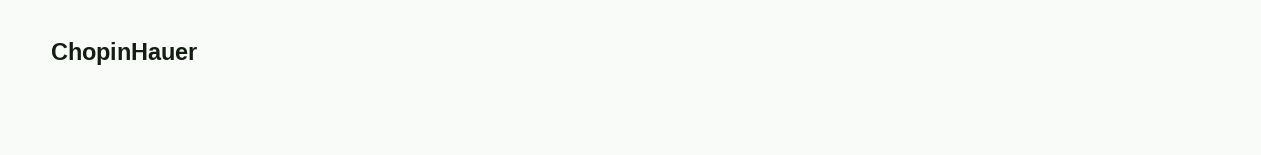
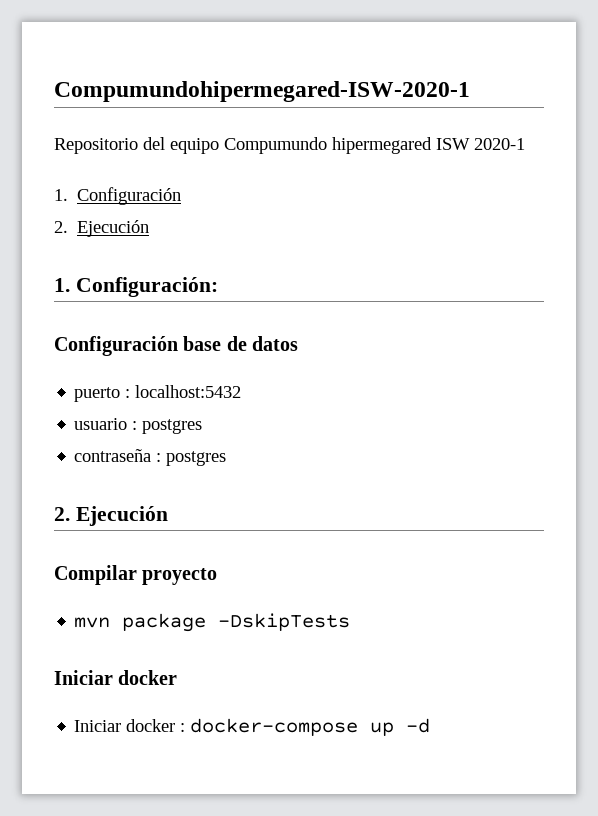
- ChopinHauer
+ Compumundohipermegared-ISW-2020-1
+ Repositorio del equipo Compumundo hipermegared ISW 2020-1
+ 1. Configuración
+ 2. Ejecución
+ 1. Configuración:
+ Configuración base de datos
+ puerto : localhost:5432
+ usuario : postgres
+ contraseña : postgres
+ 2. Ejecución
+ Compilar proyecto
+ mvn package -DskipTests
+ Iniciar docker
+ Iniciar docker : docker-compose up -d

